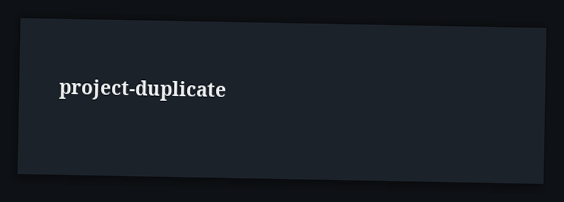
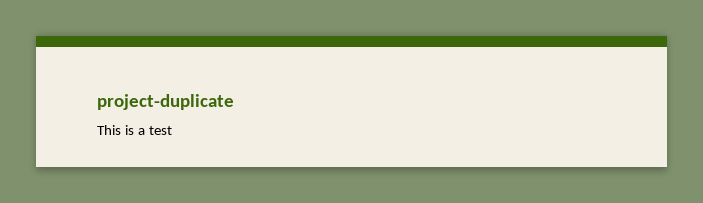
+ This is a test

